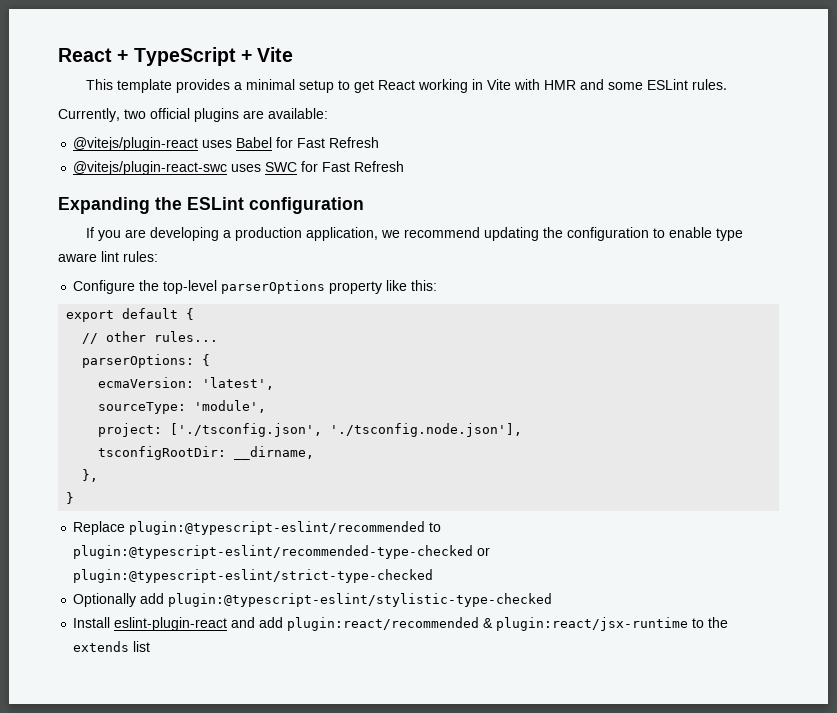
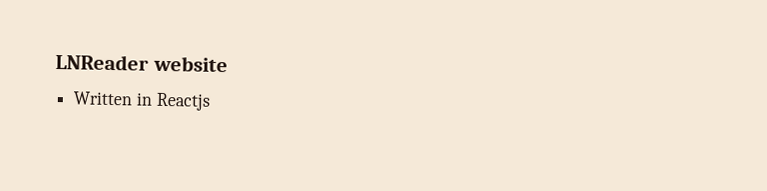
- React + TypeScript + Vite
- This template provides a minimal setup to get React working in Vite with HMR and some ESLint rules.
- Currently, two official plugins are available:
- @vitejs/plugin-react uses Babel for Fast Refresh
- @vitejs/plugin-react-swc uses SWC for Fast Refresh
- Expanding the ESLint configuration
- If you are developing a production application, we recommend updating the configuration to enable type aware lint rules:
- Configure the top-level parserOptions property like this:
- export default {
- // other rules...
- parserOptions: {
- ecmaVersion: 'latest',
- sourceType: 'module',
- project: ['./tsconfig.json', './tsconfig.node.json'],
- tsconfigRootDir: __dirname,
- },
- }
- Replace plugin:@typescript-eslint/recommended to plugin:@typescript-eslint/recommended-type-checked or plugin:@typescript-eslint/strict-type-checked
- Optionally add plugin:@typescript-eslint/stylistic-type-checked
- Install eslint-plugin-react and add plugin:react/recommended & plugin:react/jsx-runtime to the extends list
+ LNReader website
+ Written in Reactjs

